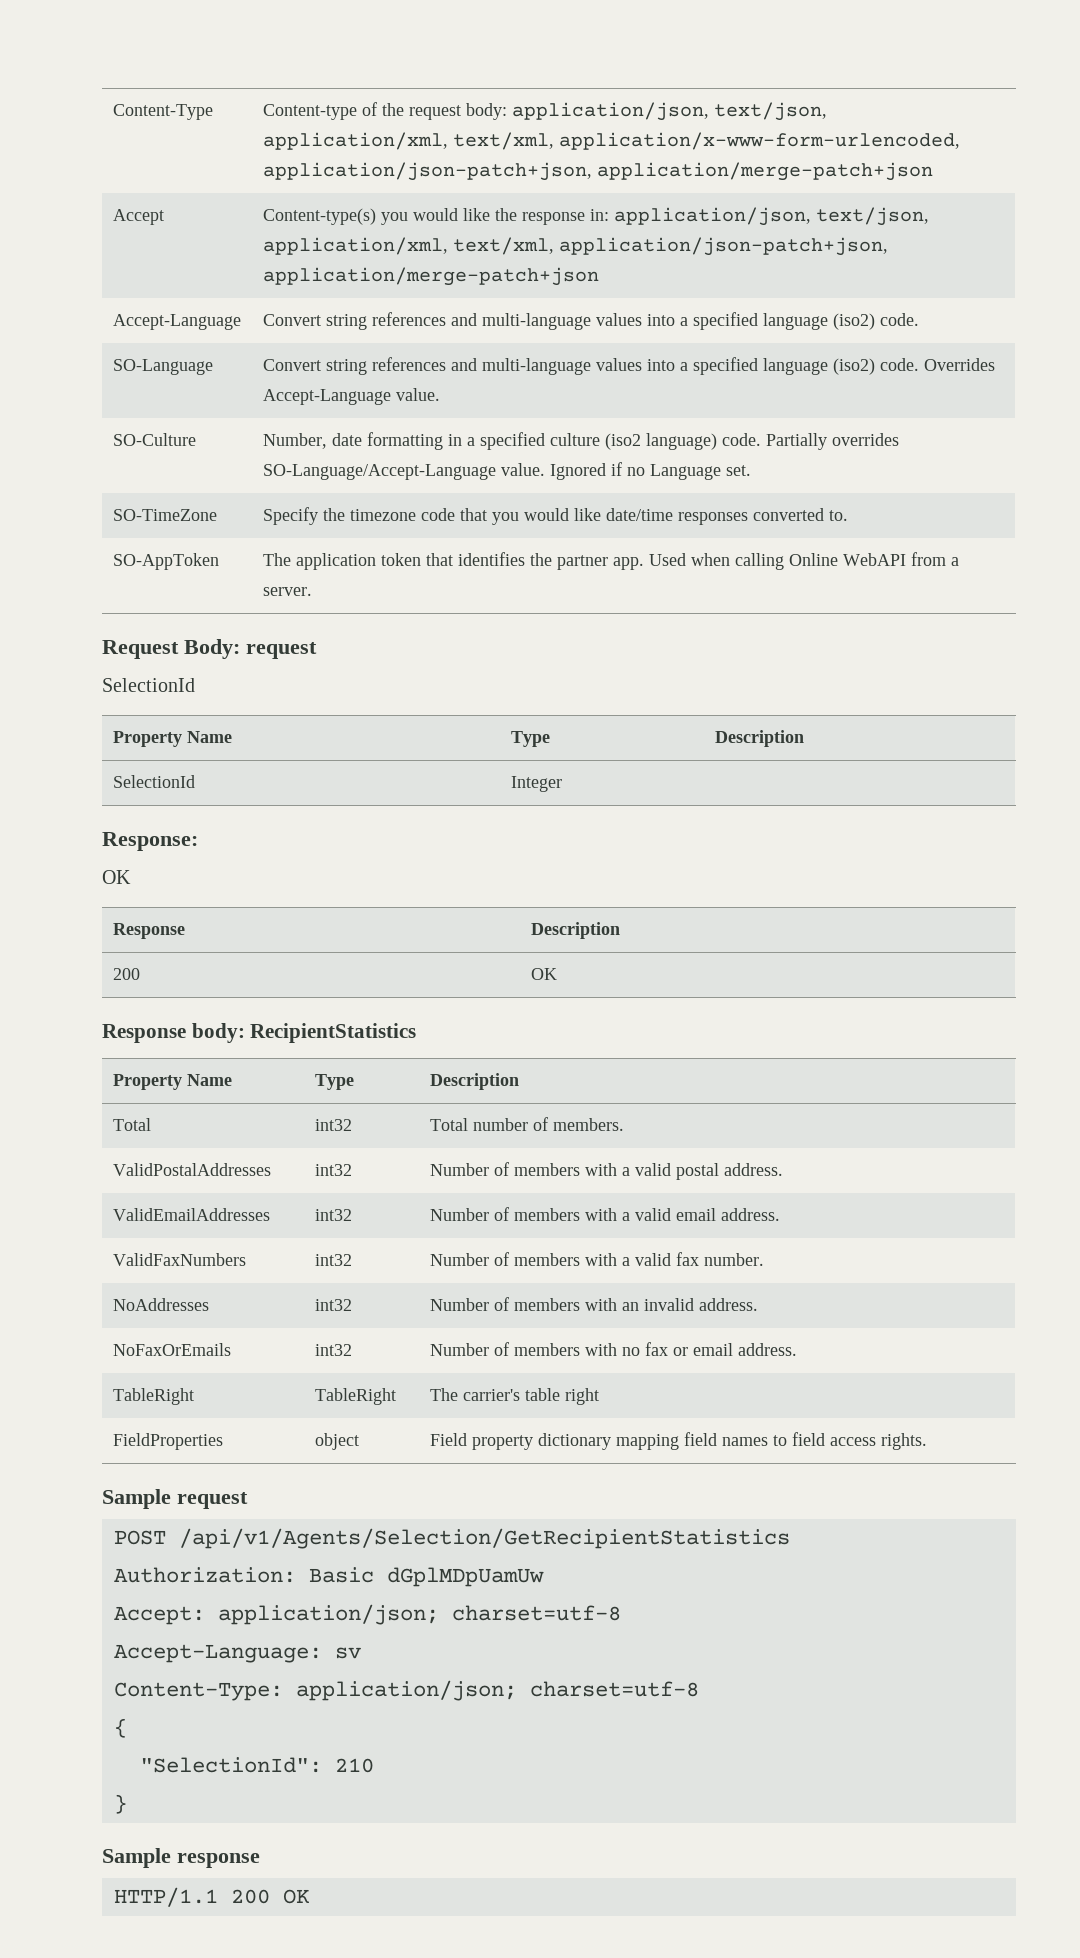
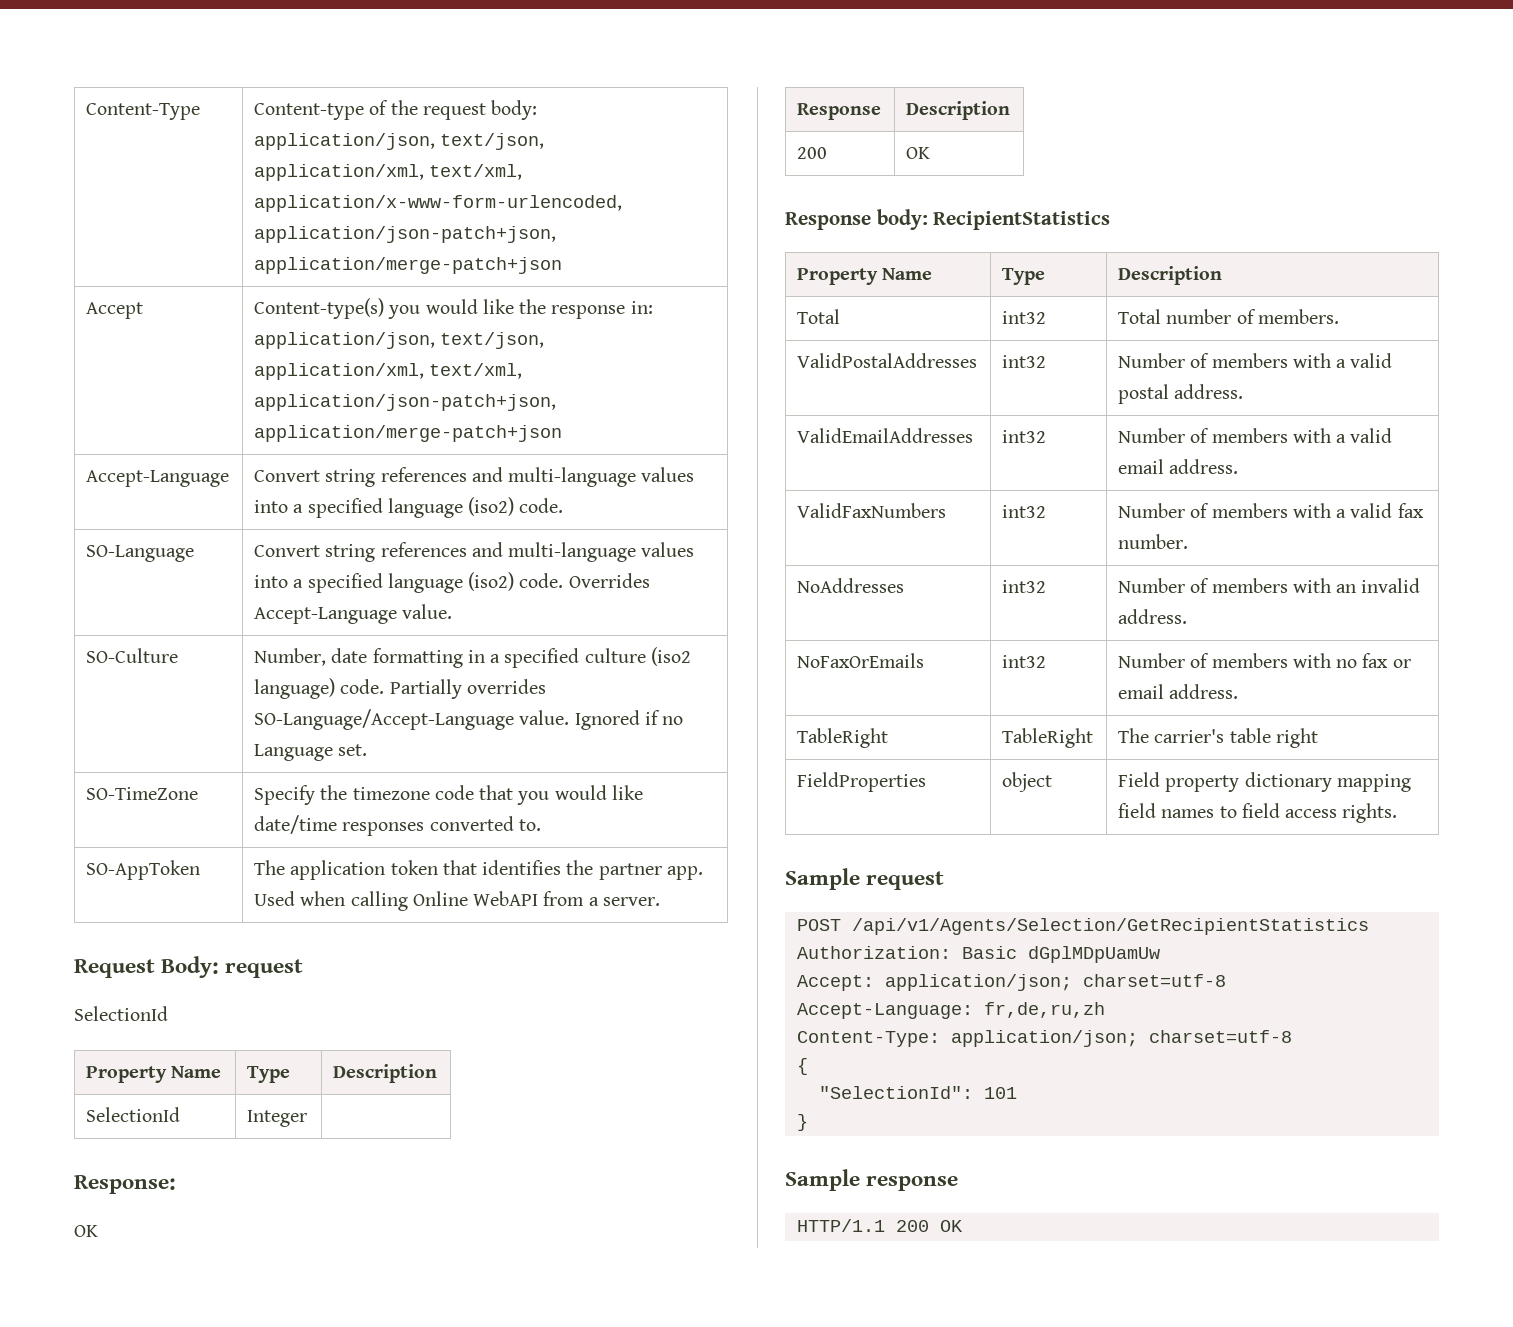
- Accept-Language: sv
+ Accept-Language: fr,de,ru,zh
- "SelectionId": 210
+ "SelectionId": 101

